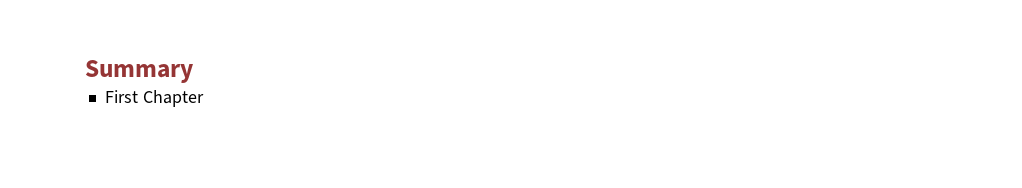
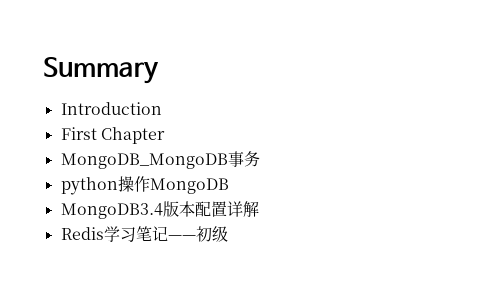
+ Introduction
+ MongoDB_MongoDB事务
+ python操作MongoDB
+ MongoDB3.4版本配置详解
+ Redis学习笔记——初级

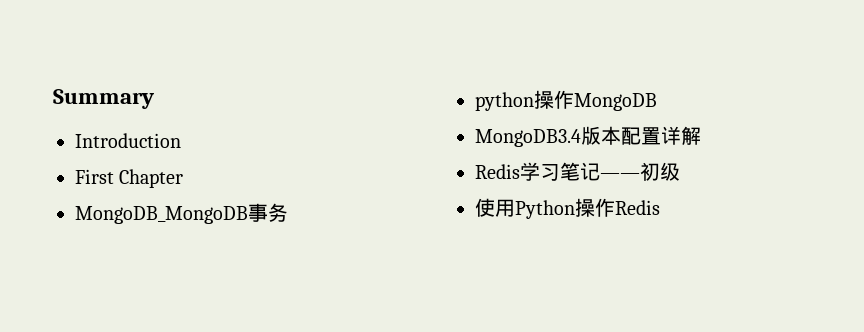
+ 使用Python操作Redis

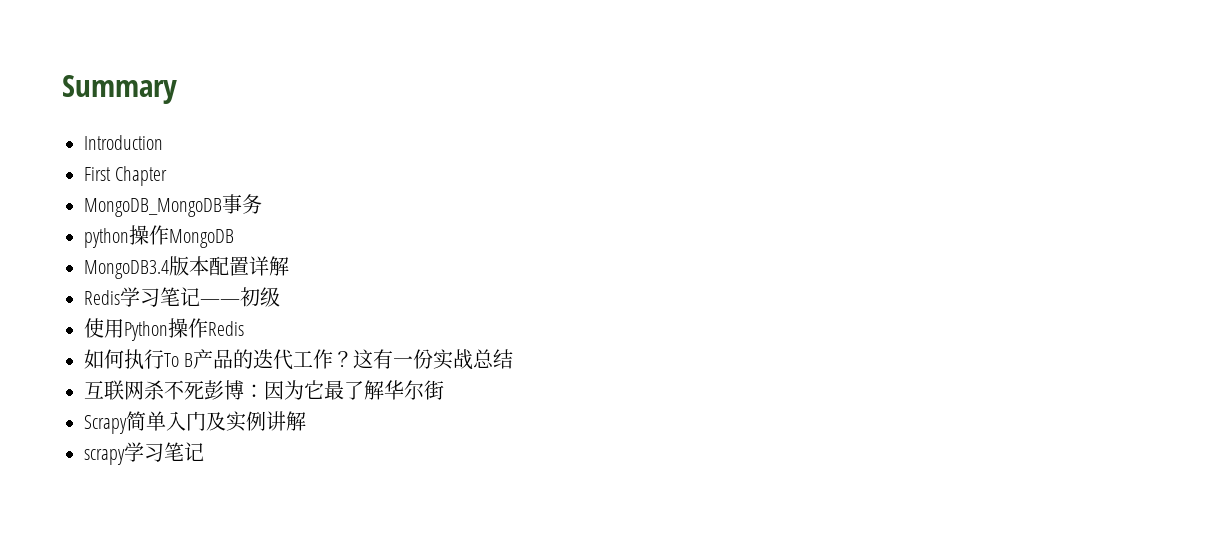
+ 如何执行To B产品的迭代工作？这有一份实战总结
+ 互联网杀不死彭博：因为它最了解华尔街
+ Scrapy简单入门及实例讲解
+ scrapy学习笔记

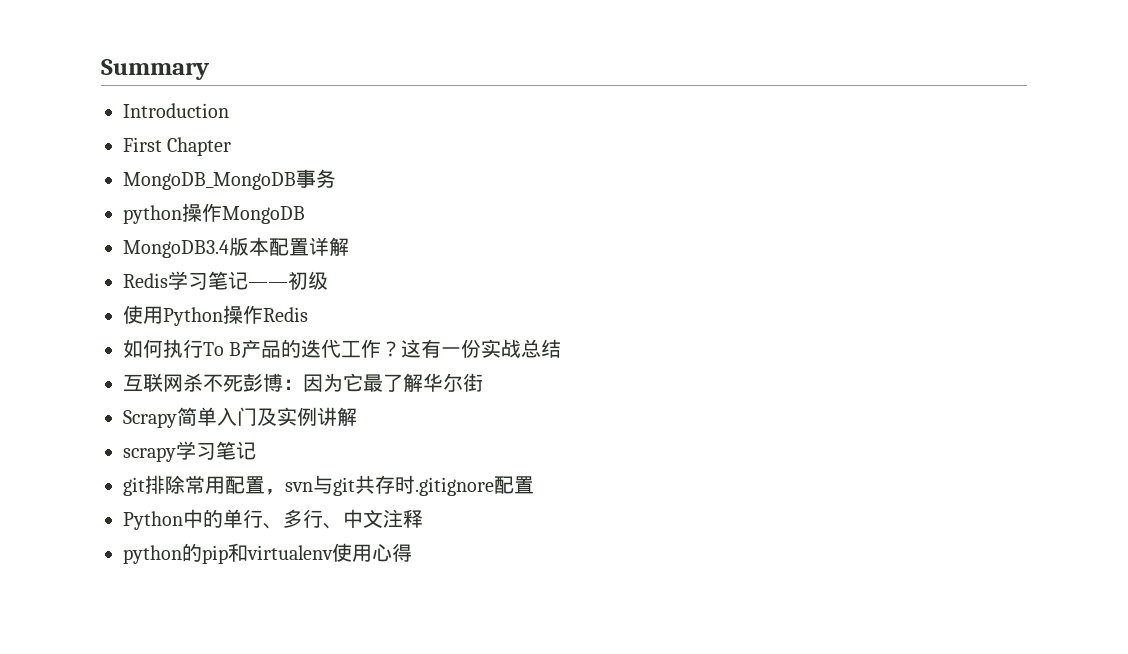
+ git排除常用配置，svn与git共存时.gitignore配置
+ Python中的单行、多行、中文注释
+ python的pip和virtualenv使用心得

